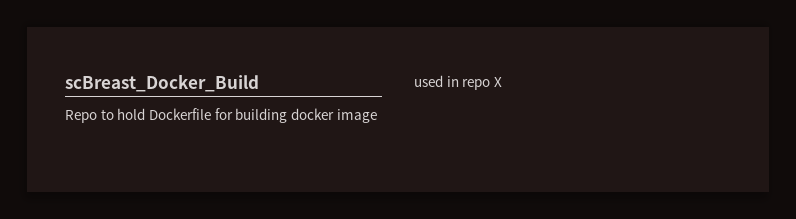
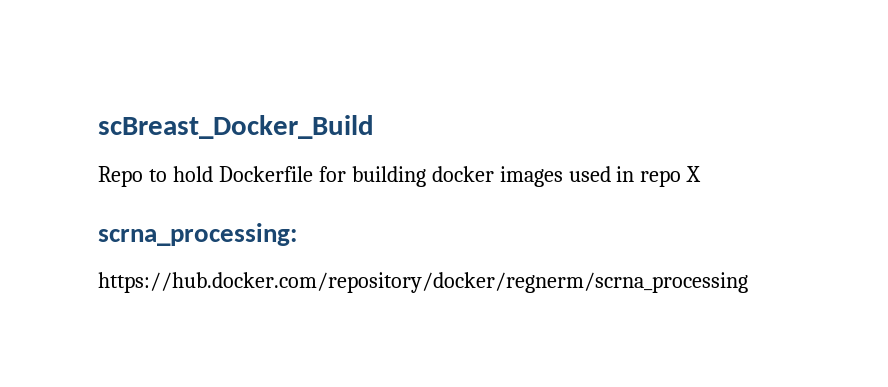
- Repo to hold Dockerfile for building docker image used in repo X
+ Repo to hold Dockerfile for building docker images used in repo X
+ scrna_processing:
+ https://hub.docker.com/repository/docker/regnerm/scrna_processing

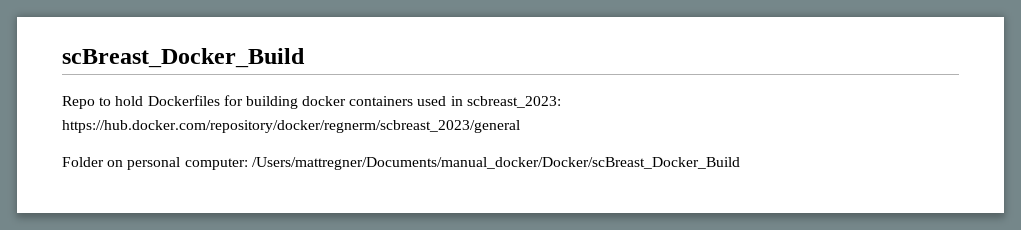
- Repo to hold Dockerfile for building docker images used in repo X
- scrna_processing:
- https://hub.docker.com/repository/docker/regnerm/scrna_processing
+ Repo to hold Dockerfiles for building docker containers used in scbreast_2023: https://hub.docker.com/repository/docker/regnerm/scbreast_2023/general
+ Folder on personal computer: /Users/mattregner/Documents/manual_docker/Docker/scBreast_Docker_Build

